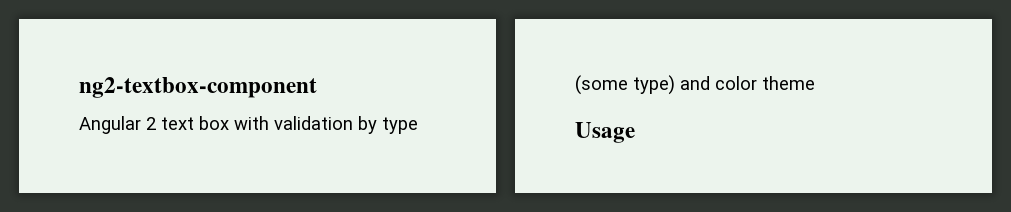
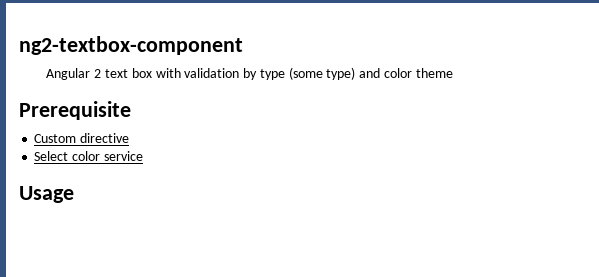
+ Prerequisite
+ Custom directive
+ Select color service

